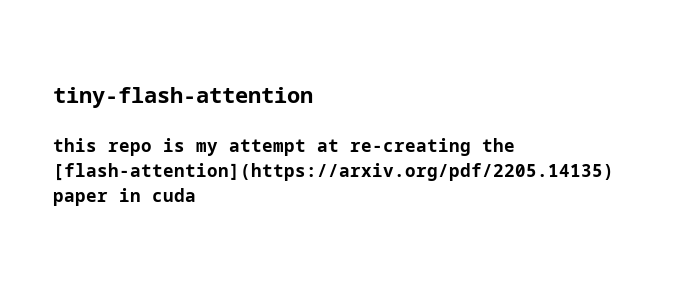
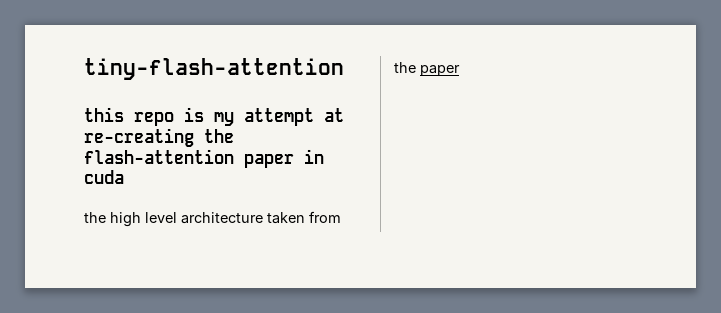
- this repo is my attempt at re-creating the [flash-attention](https://arxiv.org/pdf/2205.14135) paper in cuda
+ this repo is my attempt at re-creating the flash-attention paper in cuda
+ the high level architecture taken from the paper

